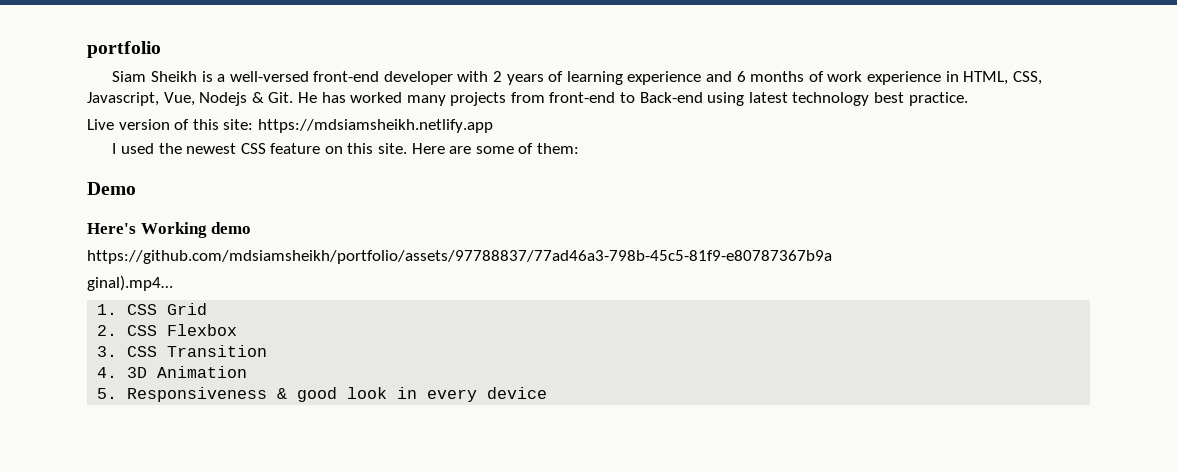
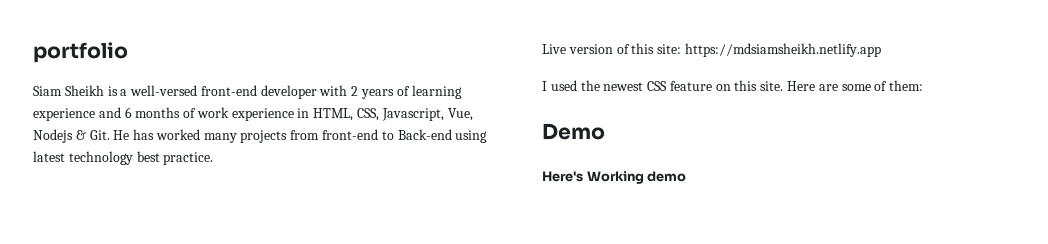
- https://github.com/mdsiamsheikh/portfolio/assets/97788837/77ad46a3-798b-45c5-81f9-e80787367b9a
- ginal).mp4…
- 1. CSS Grid
- 2. CSS Flexbox
- 3. CSS Transition
- 4. 3D Animation
- 5. Responsiveness & good look in every device

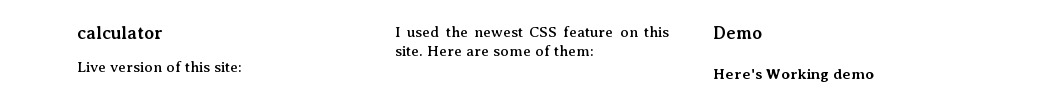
- portfolio
- Siam Sheikh is a well-versed front-end developer with 2 years of learning experience and 6 months of work experience in HTML, CSS, Javascript, Vue, Nodejs & Git. He has worked many projects from front-end to Back-end using latest technology best practice.
+ calculator
- Live version of this site: https://mdsiamsheikh.netlify.app
+ Live version of this site:

